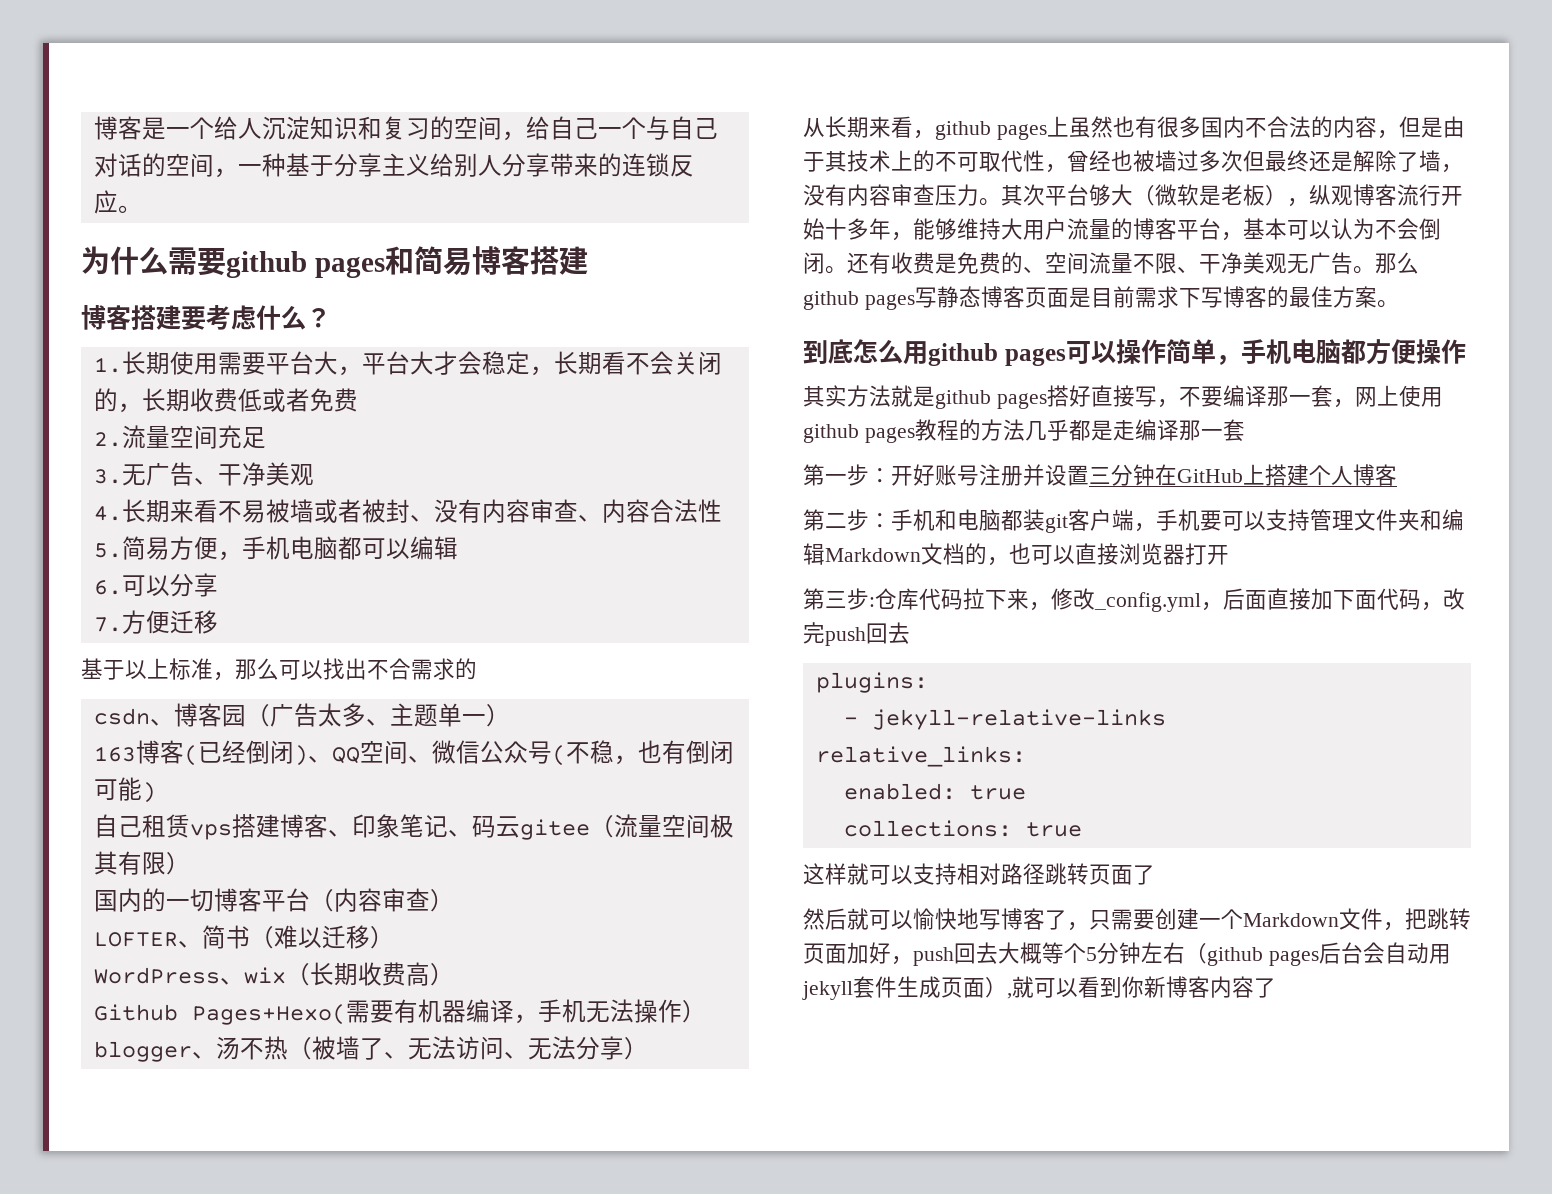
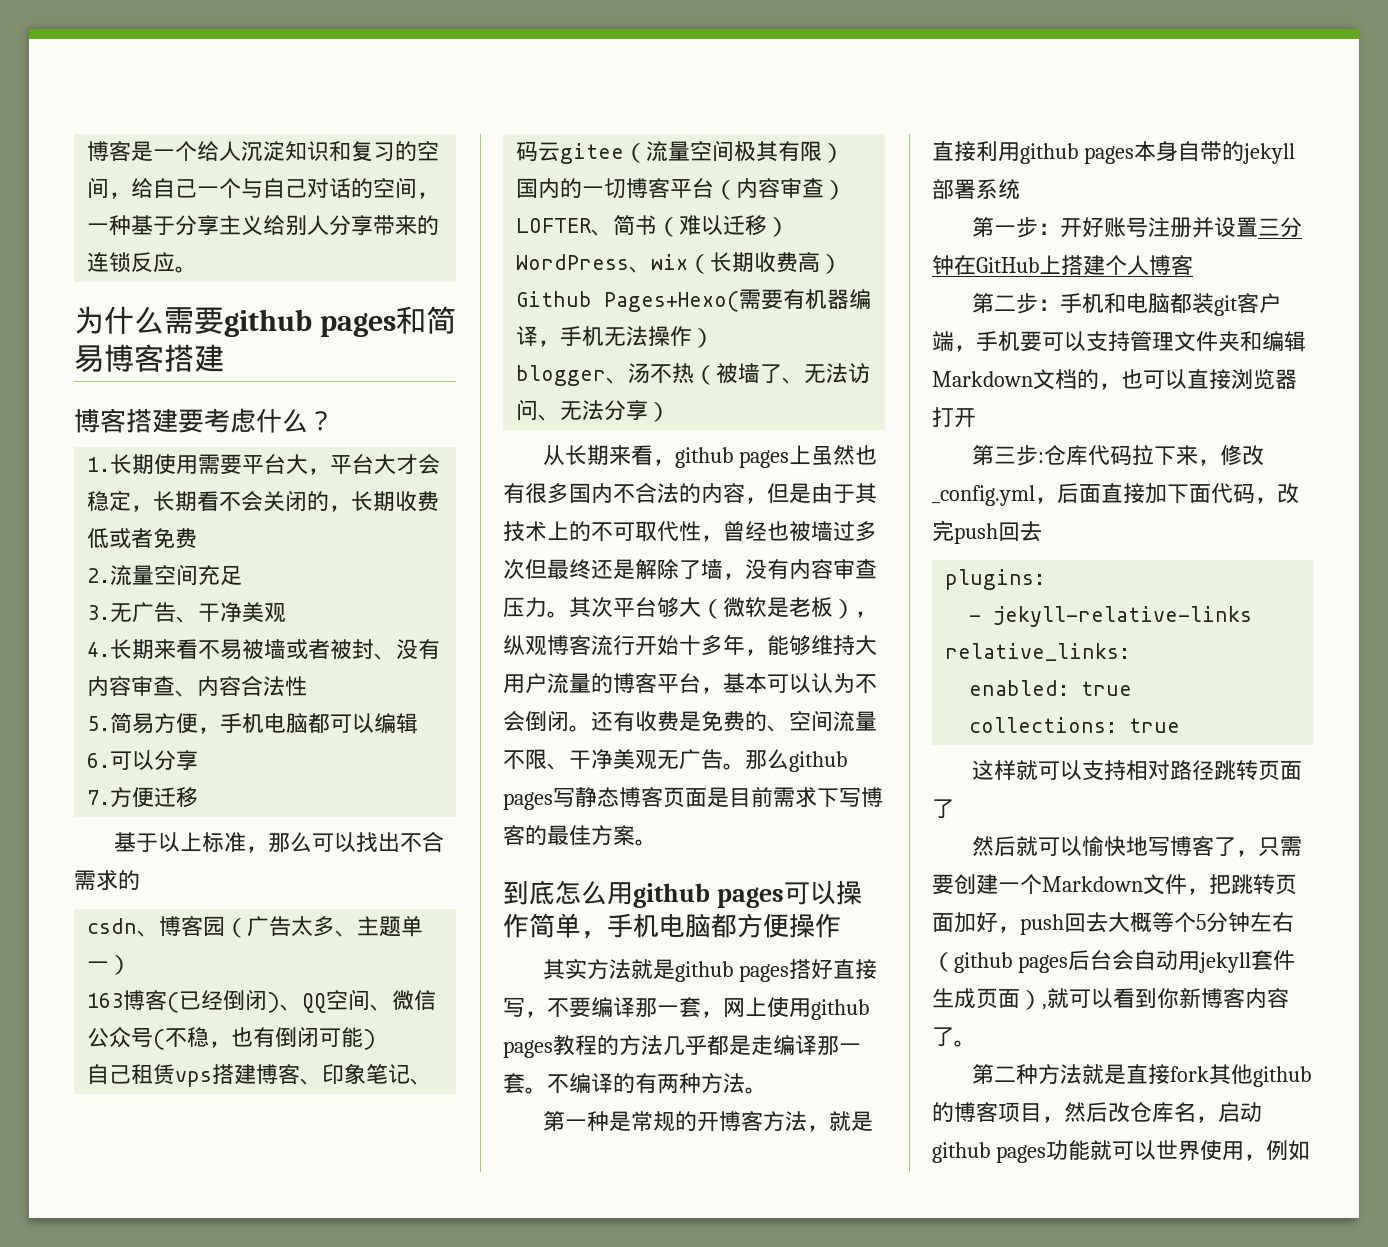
- 其实方法就是github pages搭好直接写，不要编译那一套，网上使用github pages教程的方法几乎都是走编译那一套
+ 其实方法就是github pages搭好直接写，不要编译那一套，网上使用github pages教程的方法几乎都是走编译那一套。不编译的有两种方法。
+ 第一种是常规的开博客方法，就是直接利用github pages本身自带的jekyll部署系统
- 然后就可以愉快地写博客了，只需要创建一个Markdown文件，把跳转页面加好，push回去大概等个5分钟左右（github pages后台会自动用jekyll套件生成页面）,就可以看到你新博客内容了
+ 然后就可以愉快地写博客了，只需要创建一个Markdown文件，把跳转页面加好，push回去大概等个5分钟左右（github pages后台会自动用jekyll套件生成页面）,就可以看到你新博客内容了。
+ 第二种方法就是直接fork其他github的博客项目，然后改仓库名，启动github pages功能就可以世界使用，例如

